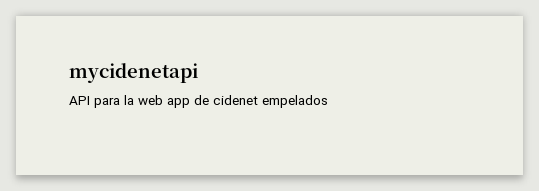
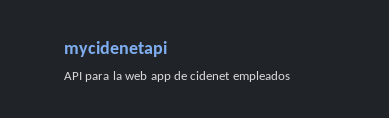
- API para la web app de cidenet empelados
+ API para la web app de cidenet empleados

